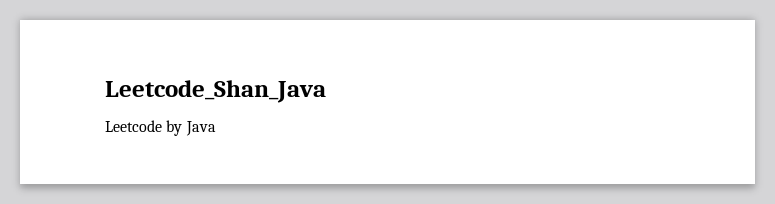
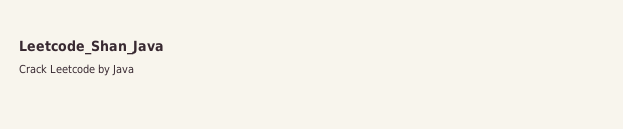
- Leetcode by Java
+ Crack Leetcode by Java

